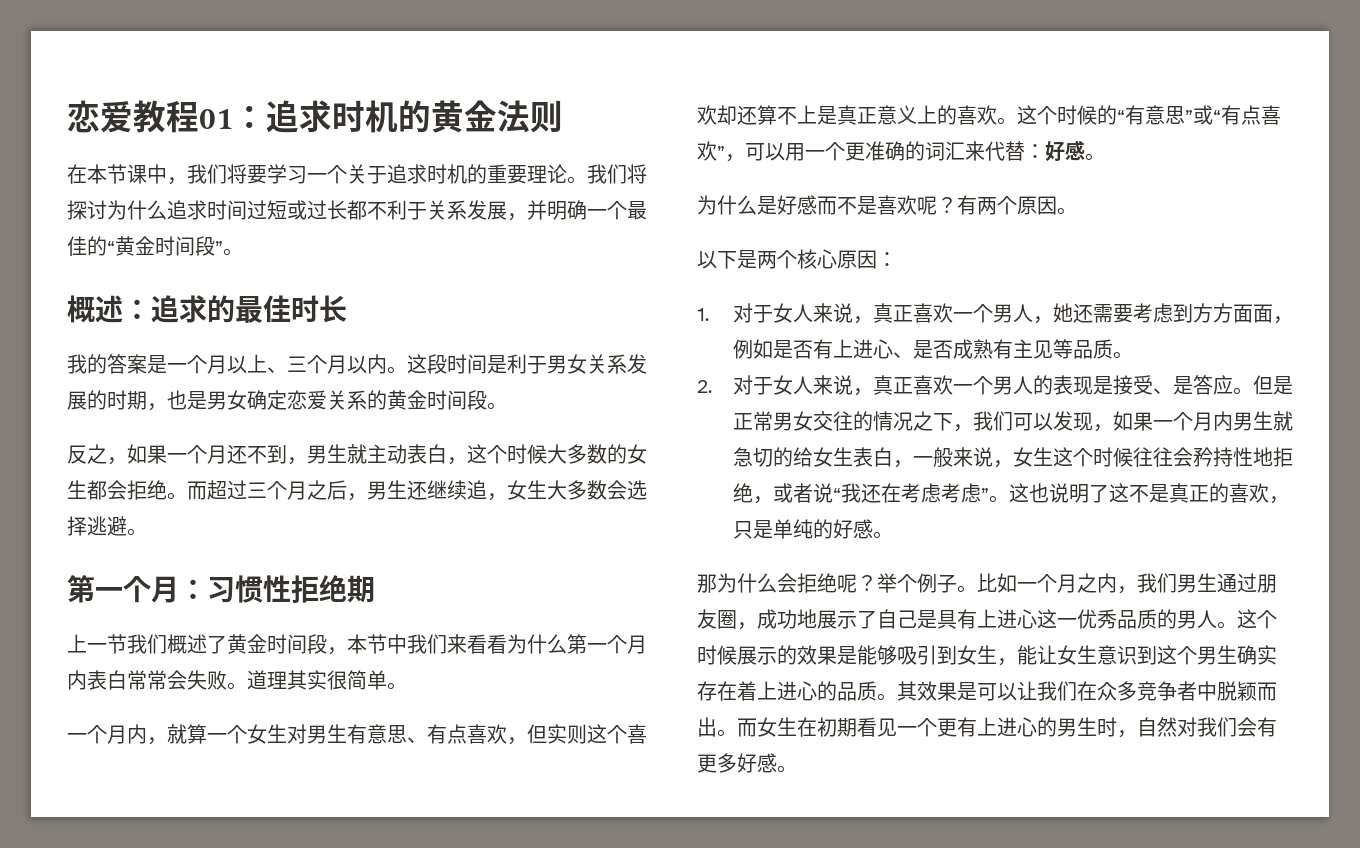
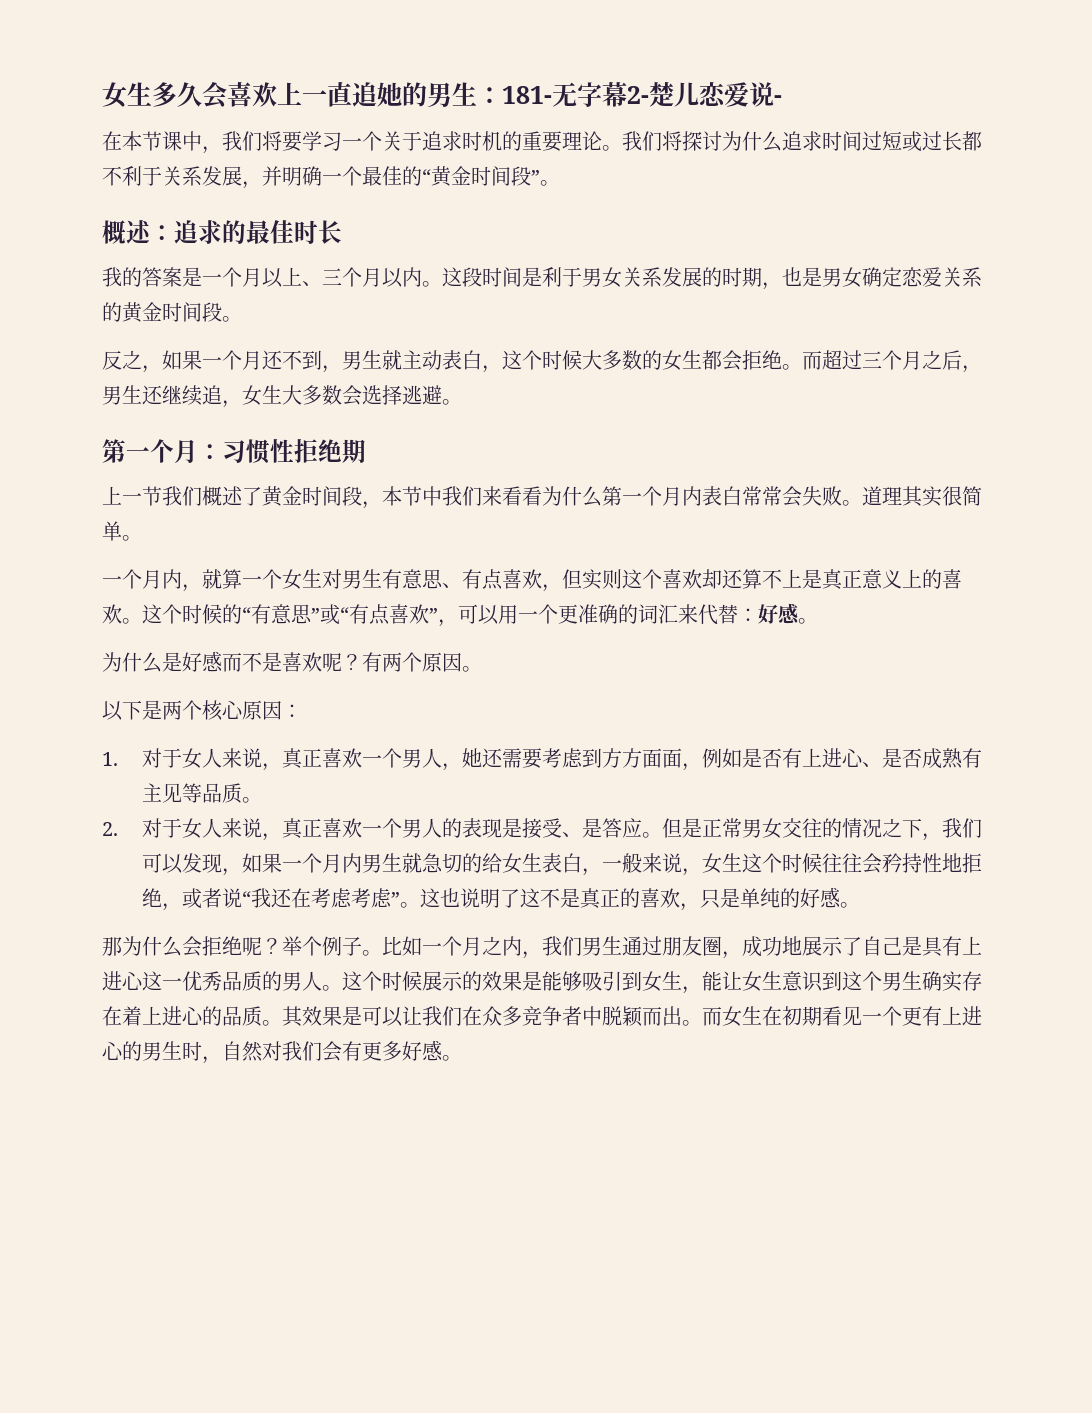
- 恋爱教程01：追求时机的黄金法则
+ 女生多久会喜欢上一直追她的男生：181-无字幕2-楚儿恋爱说-

